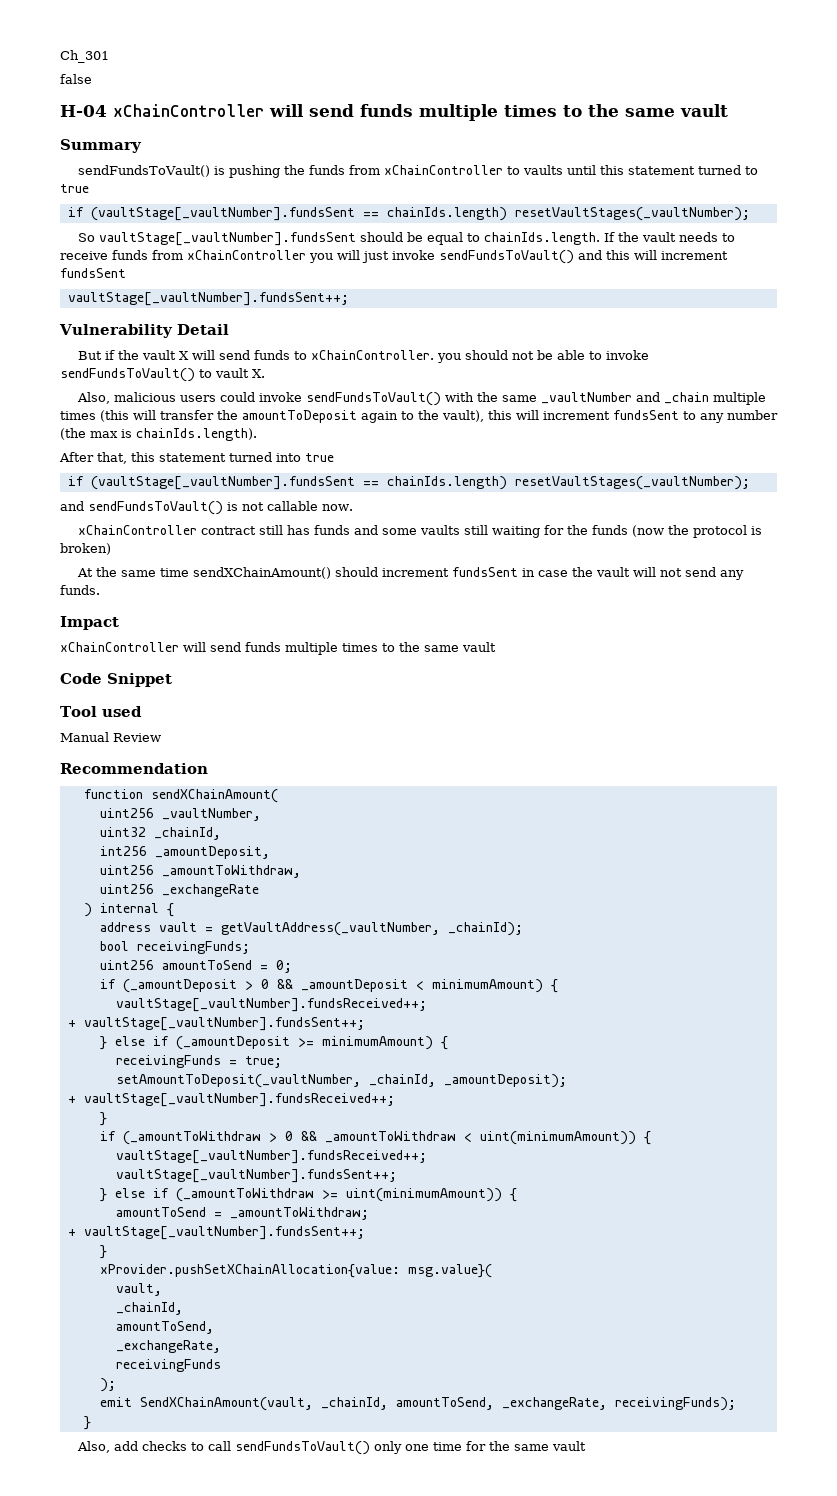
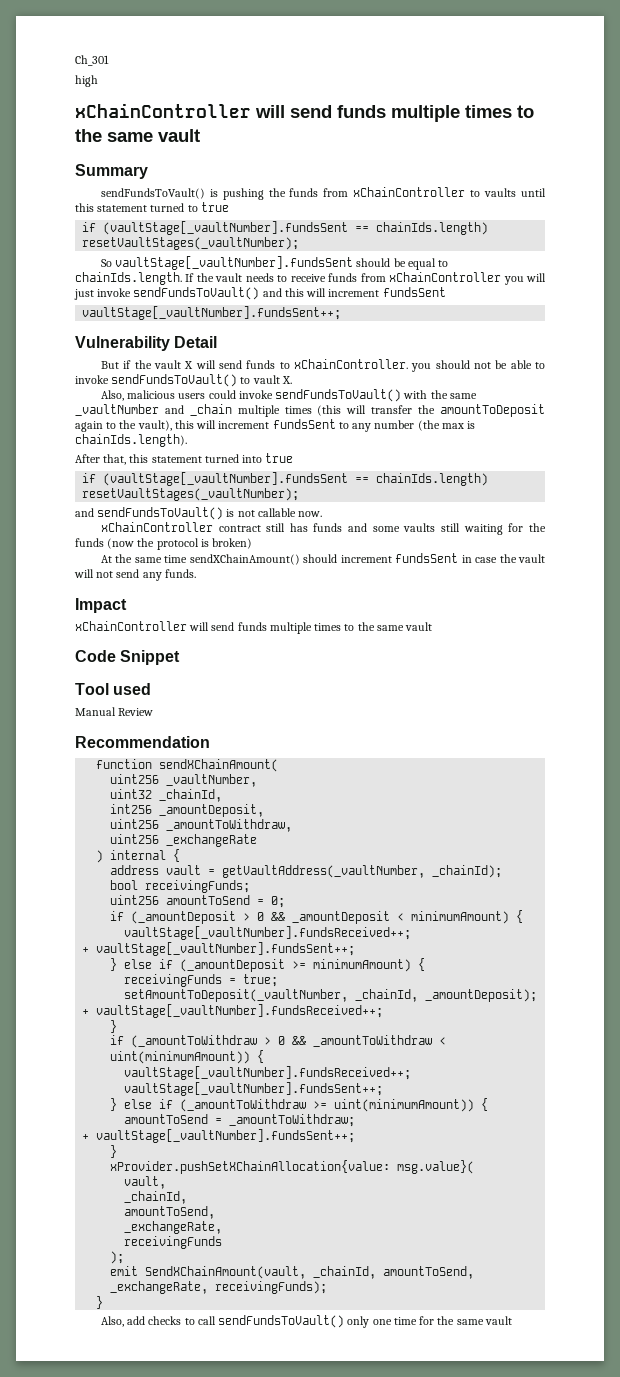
- false
- H-04 xChainController will send funds multiple times to the same vault
+ high
+ xChainController will send funds multiple times to the same vault

